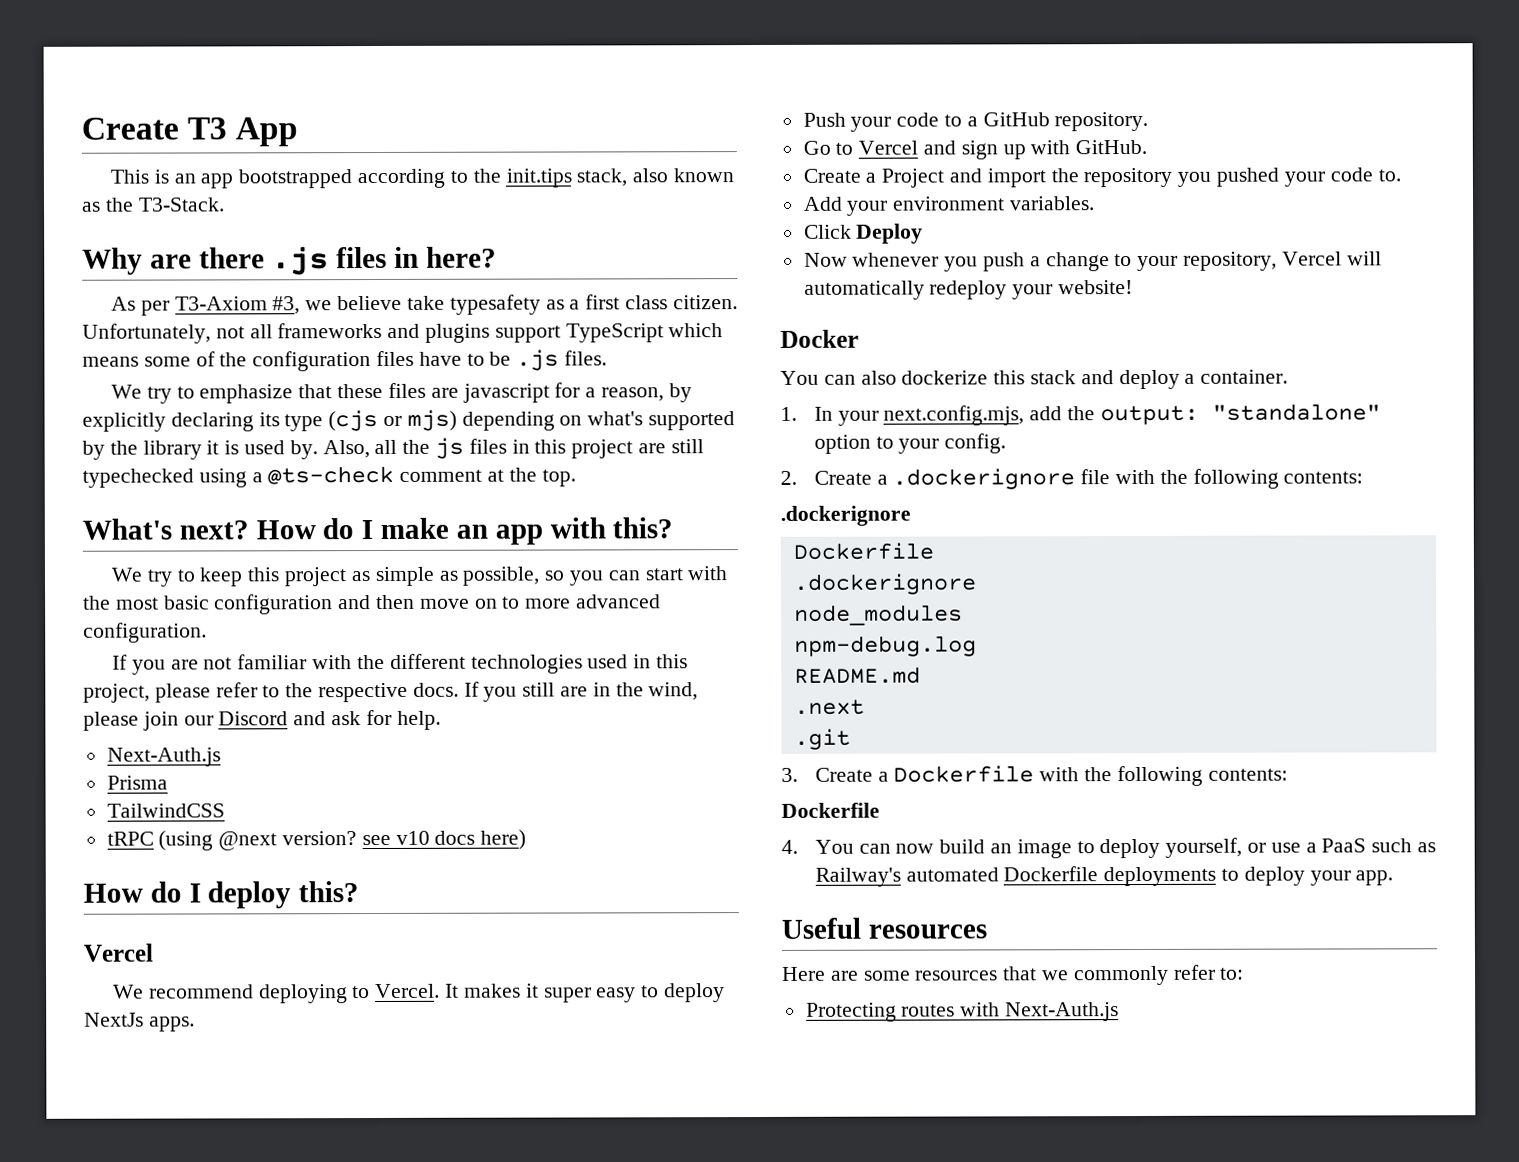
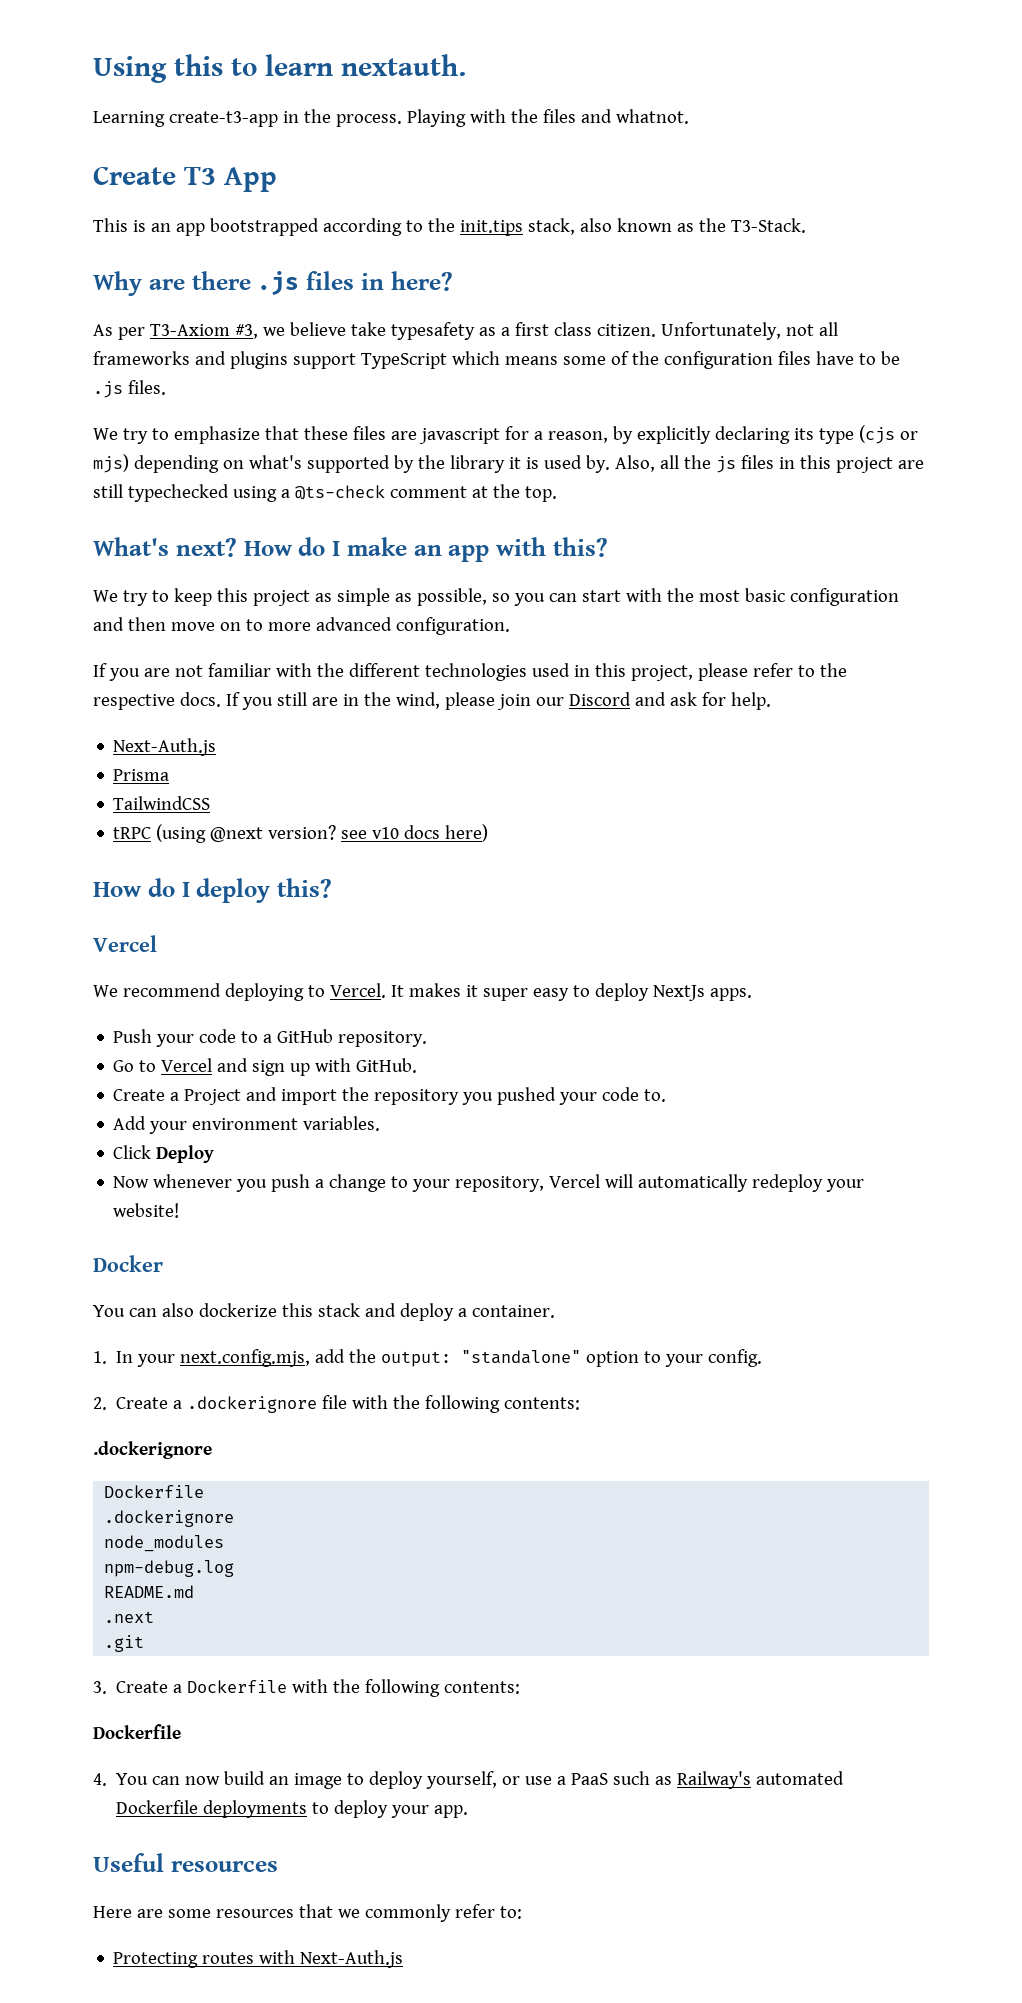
+ Using this to learn nextauth.
+ Learning create-t3-app in the process. Playing with the files and whatnot.

